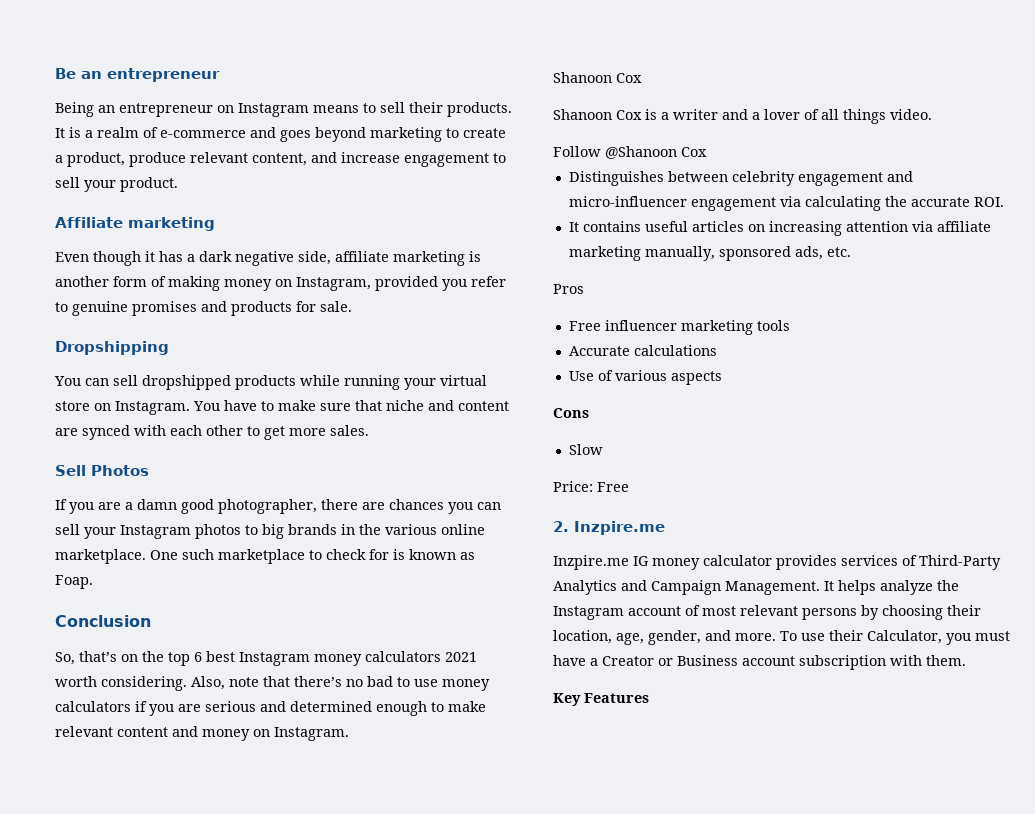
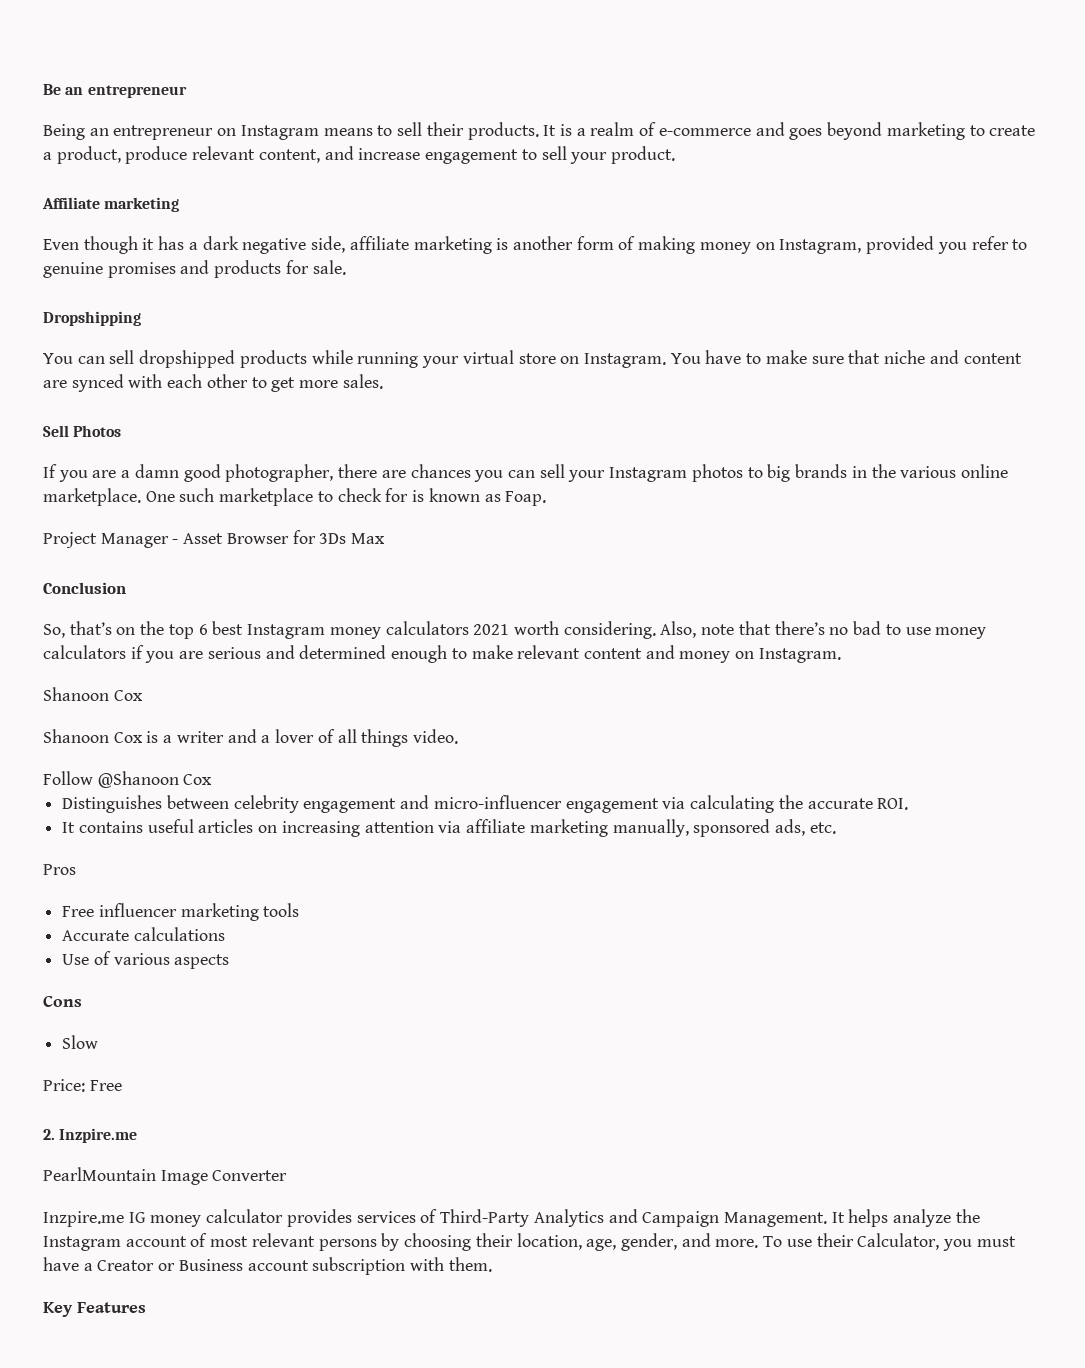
+ Project Manager - Asset Browser for 3Ds Max
+ PearlMountain Image Converter

